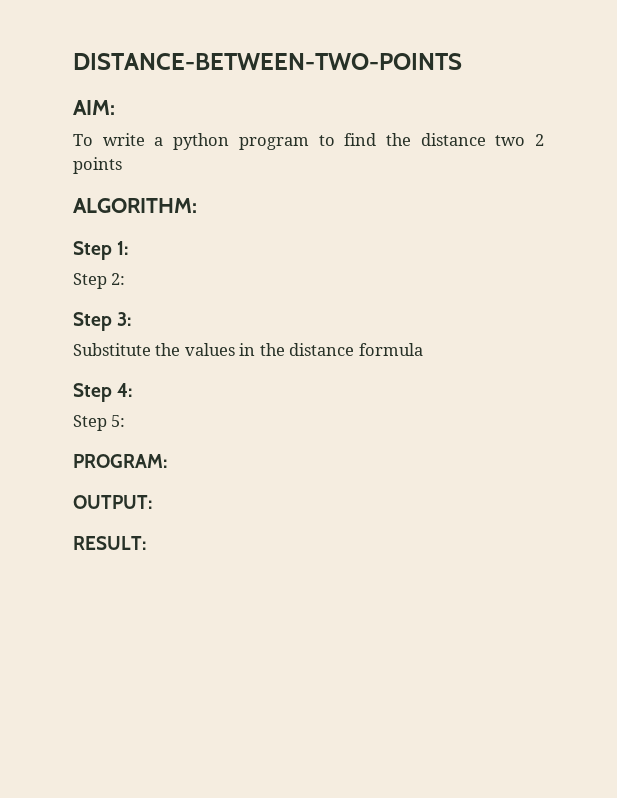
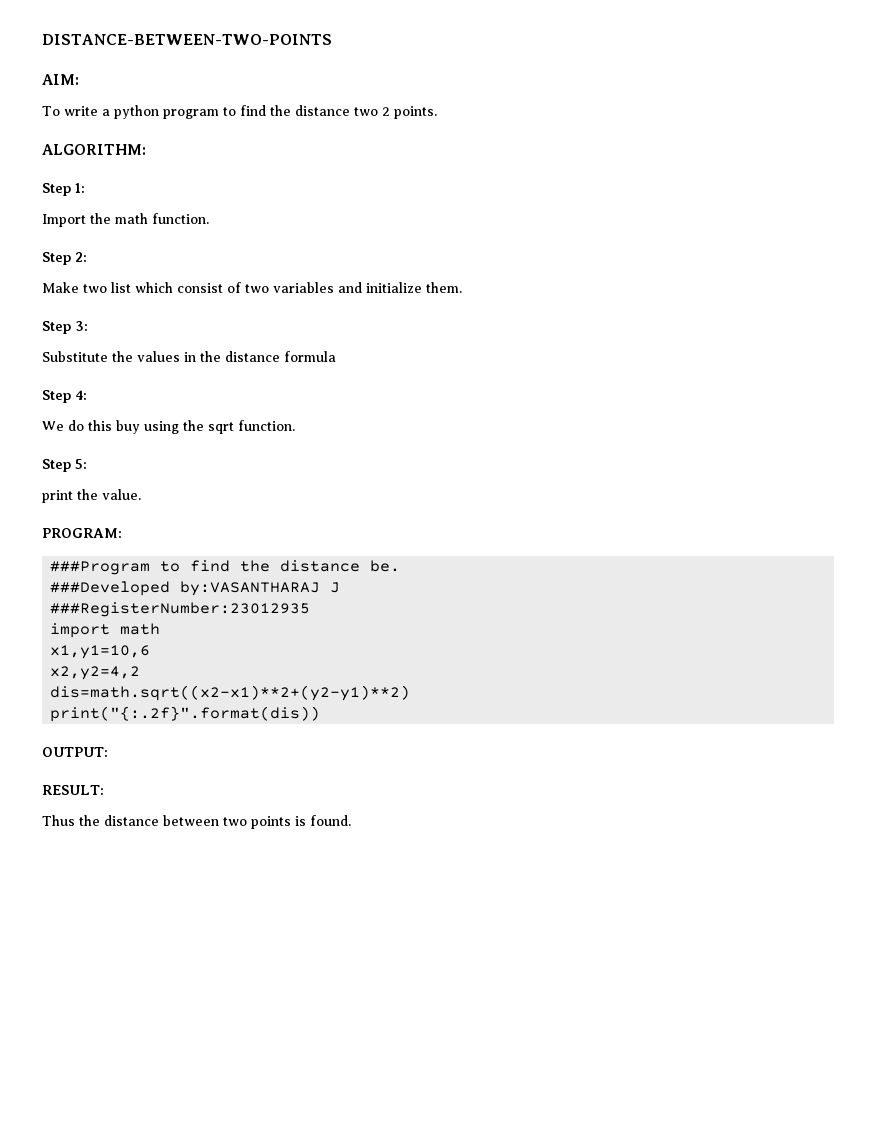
- To write a python program to find the distance two 2 points
+ To write a python program to find the distance two 2 points.
+ Import the math function.
  Step 2:
+ Make two list which consist of two variables and initialize them.
+ We do this buy using the sqrt function.
  Step 5:
+ print the value.
  PROGRAM:
+ ###Program to find the distance be.
+ ###Developed by:VASANTHARAJ J
+ ###RegisterNumber:23012935
+ import math
+ x1,y1=10,6
+ x2,y2=4,2
+ dis=math.sqrt((x2-x1)**2+(y2-y1)**2)
+ print("{:.2f}".format(dis))
  OUTPUT:
  RESULT:
+ Thus the distance between two points is found.

